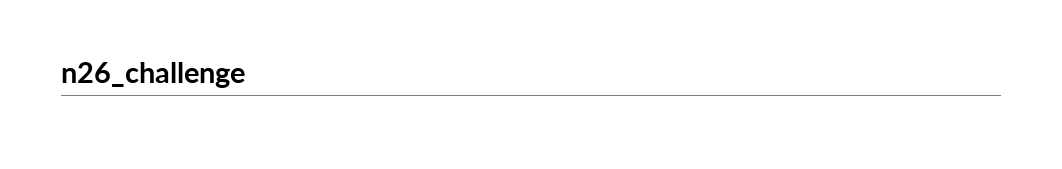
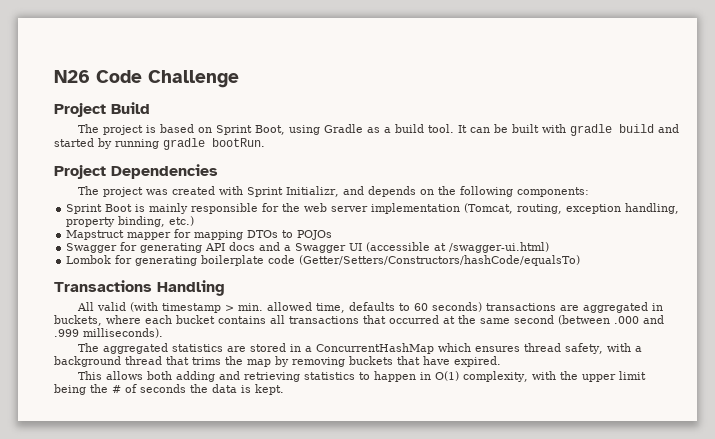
- n26_challenge
+ N26 Code Challenge
+ Project Build
+ The project is based on Sprint Boot, using Gradle as a build tool. It can be built with gradle build and started by running gradle bootRun.
+ Project Dependencies
+ The project was created with Sprint Initializr, and depends on the following components:
+ Sprint Boot is mainly responsible for the web server implementation (Tomcat, routing, exception handling, property binding, etc.)
+ Mapstruct mapper for mapping DTOs to POJOs
+ Swagger for generating API docs and a Swagger UI (accessible at /swagger-ui.html)
+ Lombok for generating boilerplate code (Getter/Setters/Constructors/hashCode/equalsTo)
+ Transactions Handling
+ All valid (with timestamp > min. allowed time, defaults to 60 seconds) transactions are aggregated in buckets, where each bucket contains all transactions that occurred at the same second (between .000 and .999 milliseconds).
+ The aggregated statistics are stored in a ConcurrentHashMap which ensures thread safety, with a background thread that trims the map by removing buckets that have expired.
+ This allows both adding and retrieving statistics to happen in O(1) complexity, with the upper limit being the # of seconds the data is kept.

